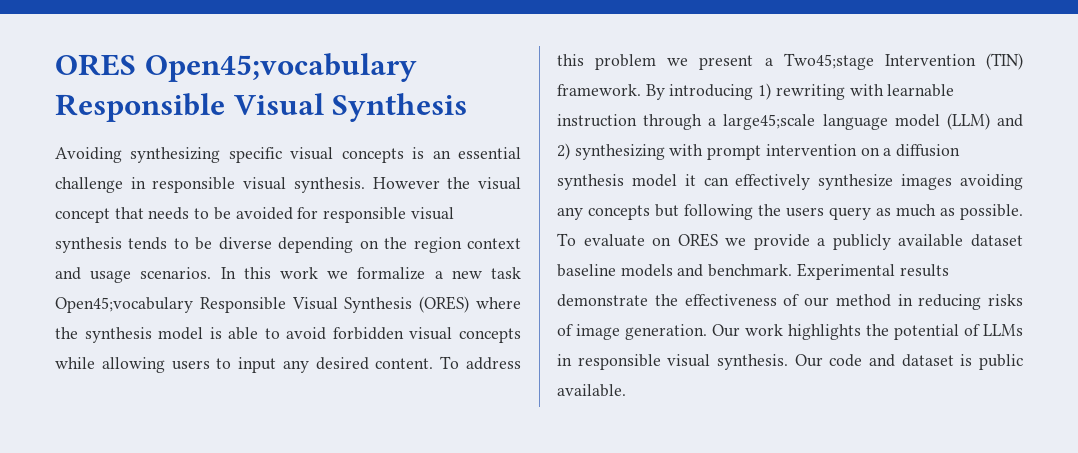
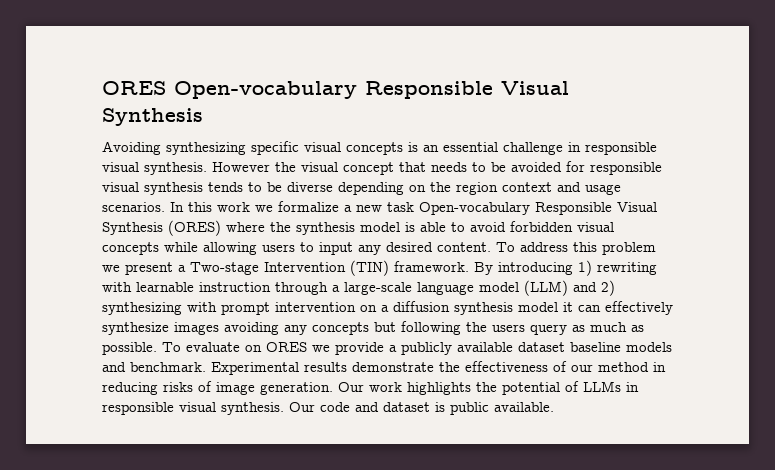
- ORES Open45;vocabulary Responsible Visual Synthesis
+ ORES Open-vocabulary Responsible Visual Synthesis
- In this work we formalize a new task Open45;vocabulary Responsible Visual Synthesis (ORES) where the synthesis model is able to avoid forbidden visual concepts while allowing users to input any desired content.
+ In this work we formalize a new task Open-vocabulary Responsible Visual Synthesis (ORES) where the synthesis model is able to avoid forbidden visual concepts while allowing users to input any desired content.
- To address this problem we present a Two45;stage Intervention (TIN) framework.
+ To address this problem we present a Two-stage Intervention (TIN) framework.
- By introducing 1) rewriting with learnable instruction through a large45;scale language model (LLM) and 2) synthesizing with prompt intervention on a diffusion synthesis model it can effectively synthesize images avoiding any concepts but following the users query as much as possible.
+ By introducing 1) rewriting with learnable instruction through a large-scale language model (LLM) and 2) synthesizing with prompt intervention on a diffusion synthesis model it can effectively synthesize images avoiding any concepts but following the users query as much as possible.

